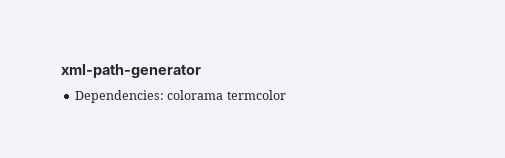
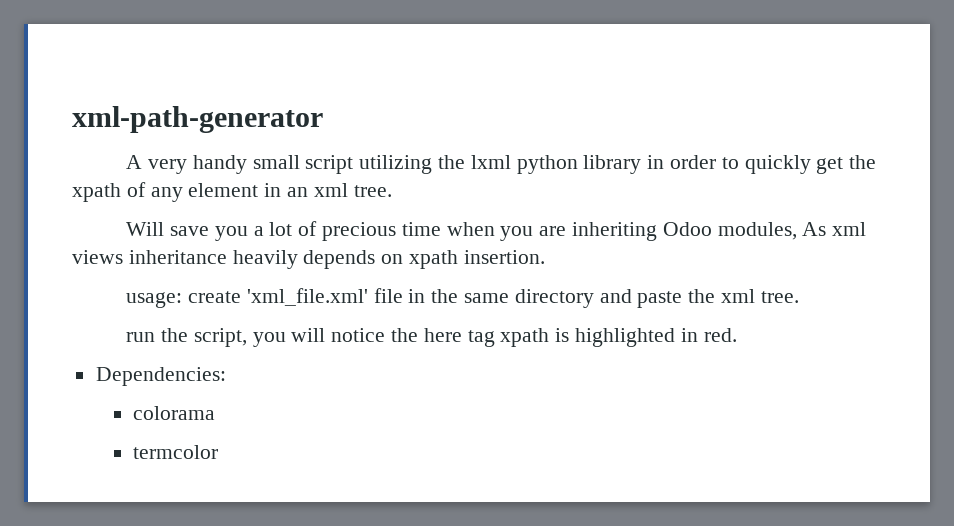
+ A very handy small script utilizing the lxml python library in order to quickly get the xpath of any element in an xml tree.
+ Will save you a lot of precious time when you are inheriting Odoo modules, As xml views inheritance heavily depends on xpath insertion.
+ usage: create 'xml_file.xml' file in the same directory and paste the xml tree.
+ run the script, you will notice the here tag xpath is highlighted in red.
- Dependencies: colorama termcolor
+ Dependencies:
+ colorama
+ termcolor

